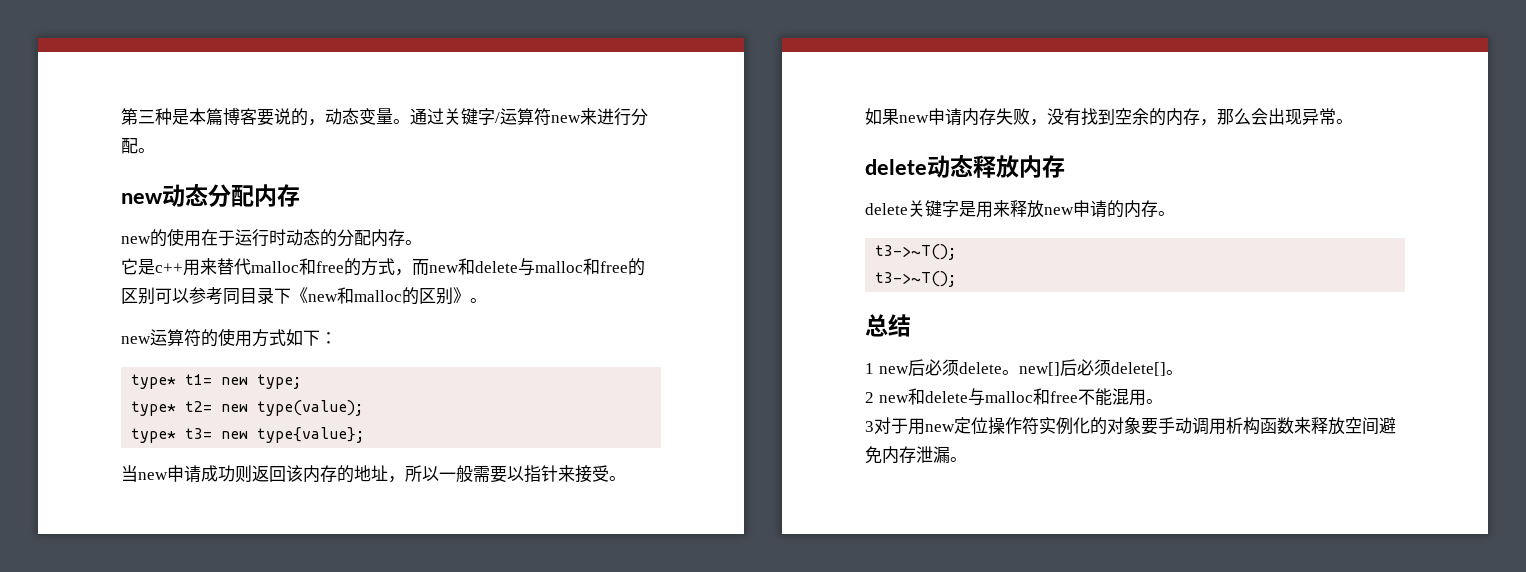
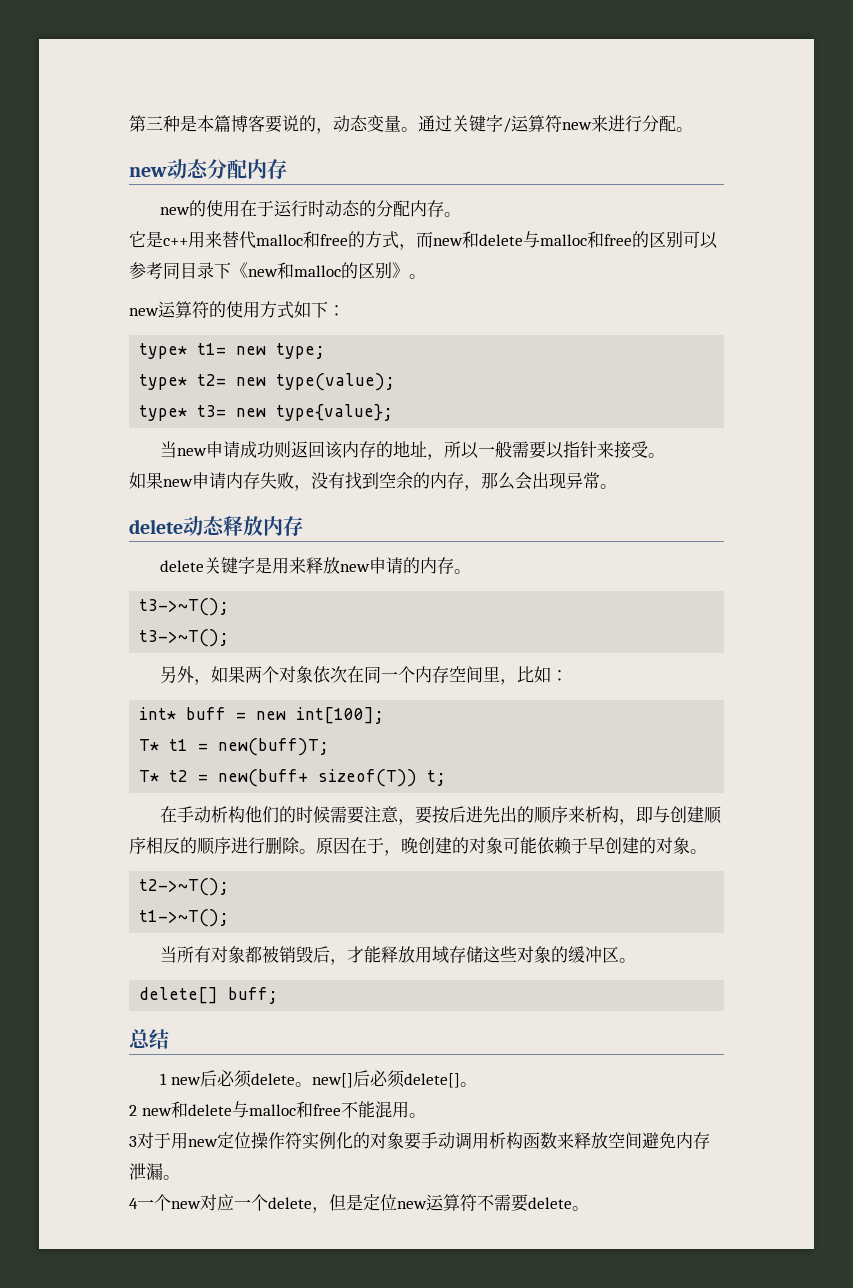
+ 另外，如果两个对象依次在同一个内存空间里，比如：
+ int* buff = new int[100];
+ T* t1 = new(buff)T;
+ T* t2 = new(buff+ sizeof(T)) t;
+ 在手动析构他们的时候需要注意，要按后进先出的顺序来析构，即与创建顺序相反的顺序进行删除。原因在于，晚创建的对象可能依赖于早创建的对象。
+ t2->~T();
+ t1->~T();
+ 当所有对象都被销毁后，才能释放用域存储这些对象的缓冲区。
+ delete[] buff;
+ 4一个new对应一个delete，但是定位new运算符不需要delete。

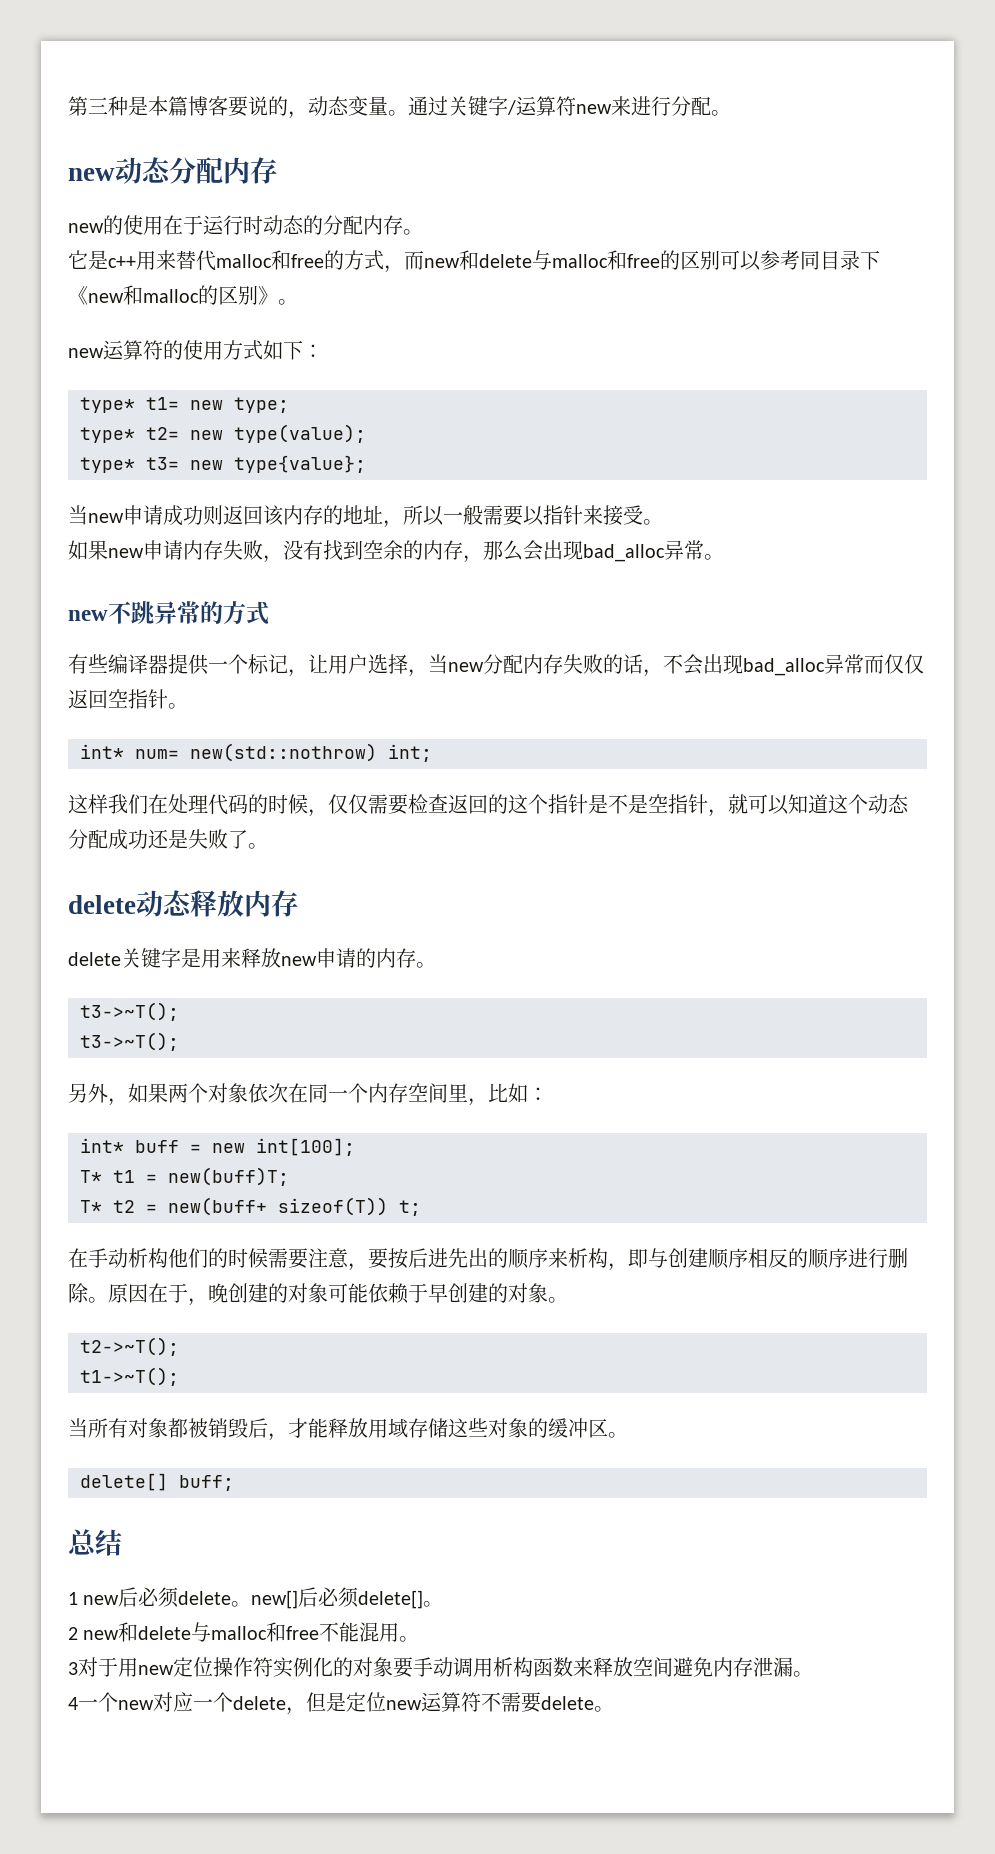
- 如果new申请内存失败，没有找到空余的内存，那么会出现异常。
+ 如果new申请内存失败，没有找到空余的内存，那么会出现bad_alloc异常。
+ new不跳异常的方式
+ 有些编译器提供一个标记，让用户选择，当new分配内存失败的话，不会出现bad_alloc异常而仅仅返回空指针。
+ int* num= new(std::nothrow) int;
+ 这样我们在处理代码的时候，仅仅需要检查返回的这个指针是不是空指针，就可以知道这个动态分配成功还是失败了。

